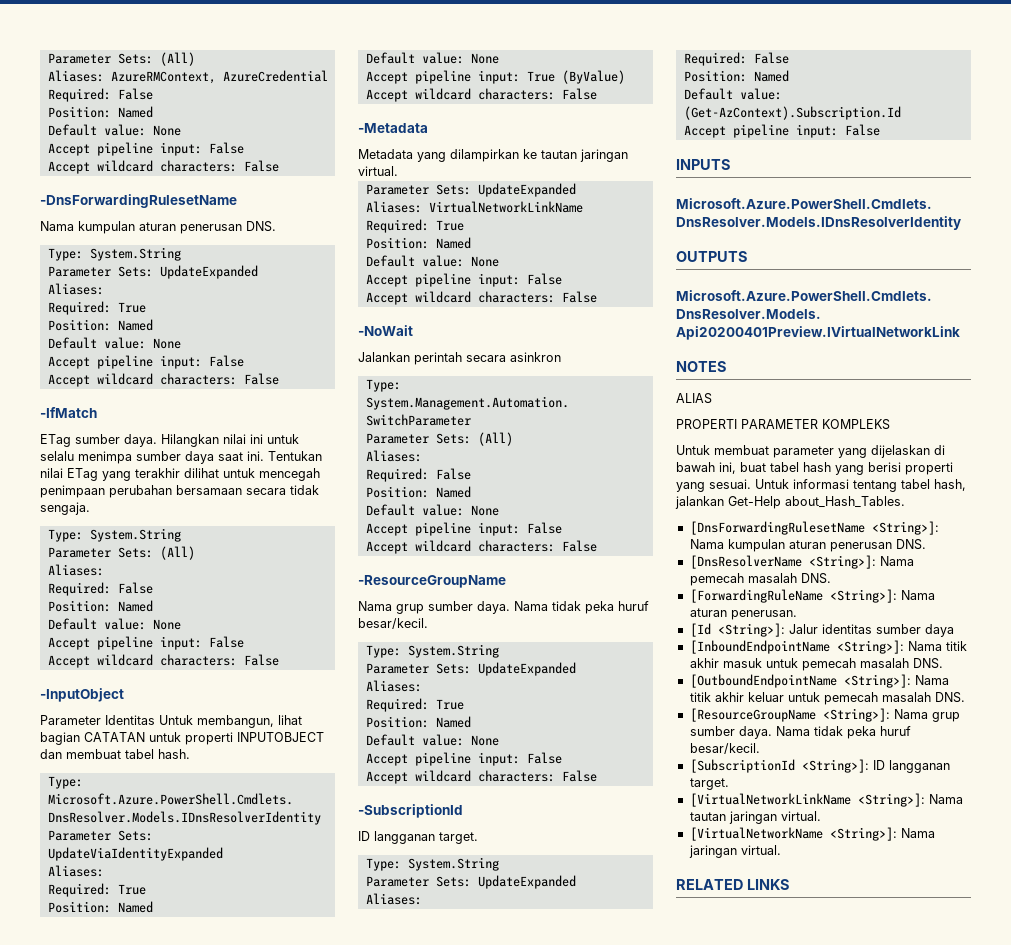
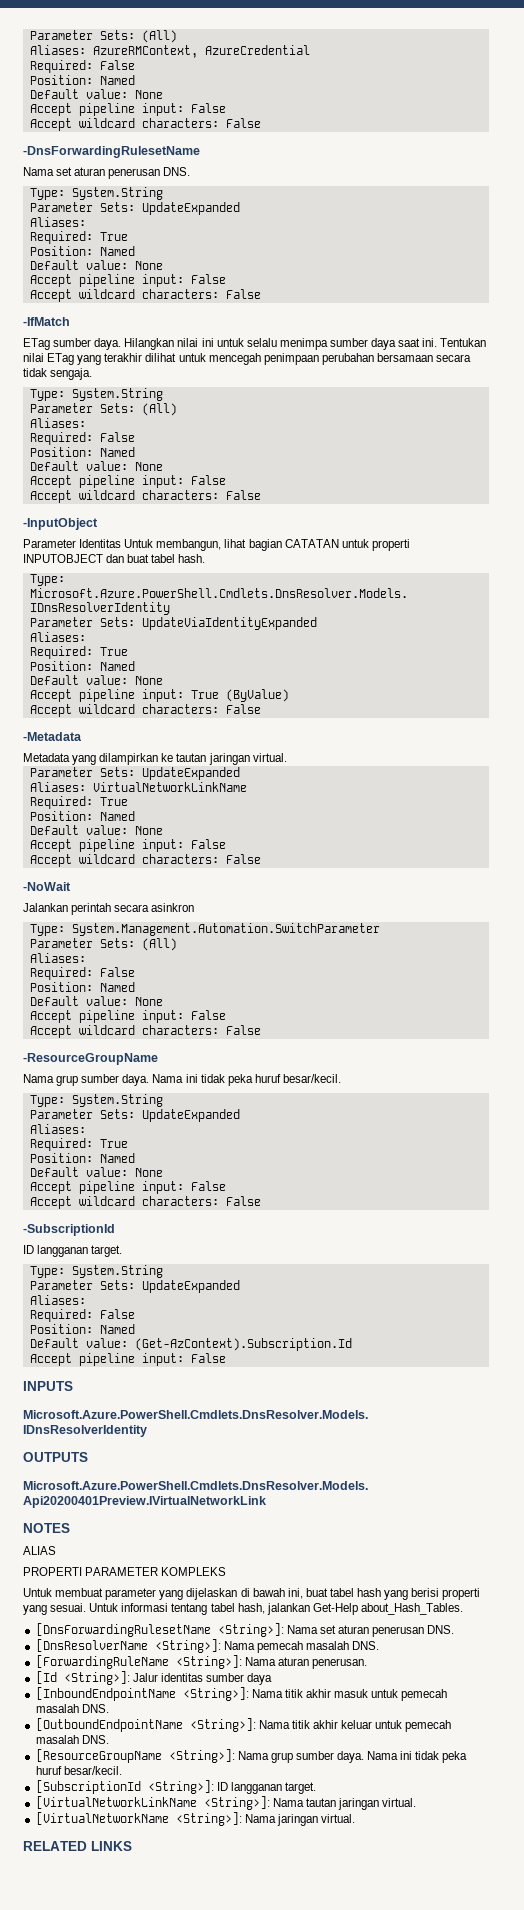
  -DnsForwardingRulesetName
- Nama kumpulan aturan penerusan DNS.
+ Nama set aturan penerusan DNS.
- Parameter Identitas Untuk membangun, lihat bagian CATATAN untuk properti INPUTOBJECT dan membuat tabel hash.
+ Parameter Identitas Untuk membangun, lihat bagian CATATAN untuk properti INPUTOBJECT dan buat tabel hash.
  -ResourceGroupName
- Nama grup sumber daya. Nama tidak peka huruf besar/kecil.
+ Nama grup sumber daya. Nama ini tidak peka huruf besar/kecil.
- [DnsForwardingRulesetName <String>]: Nama kumpulan aturan penerusan DNS.
+ [DnsForwardingRulesetName <String>]: Nama set aturan penerusan DNS.
- [ResourceGroupName <String>]: Nama grup sumber daya. Nama tidak peka huruf besar/kecil.
+ [ResourceGroupName <String>]: Nama grup sumber daya. Nama ini tidak peka huruf besar/kecil.

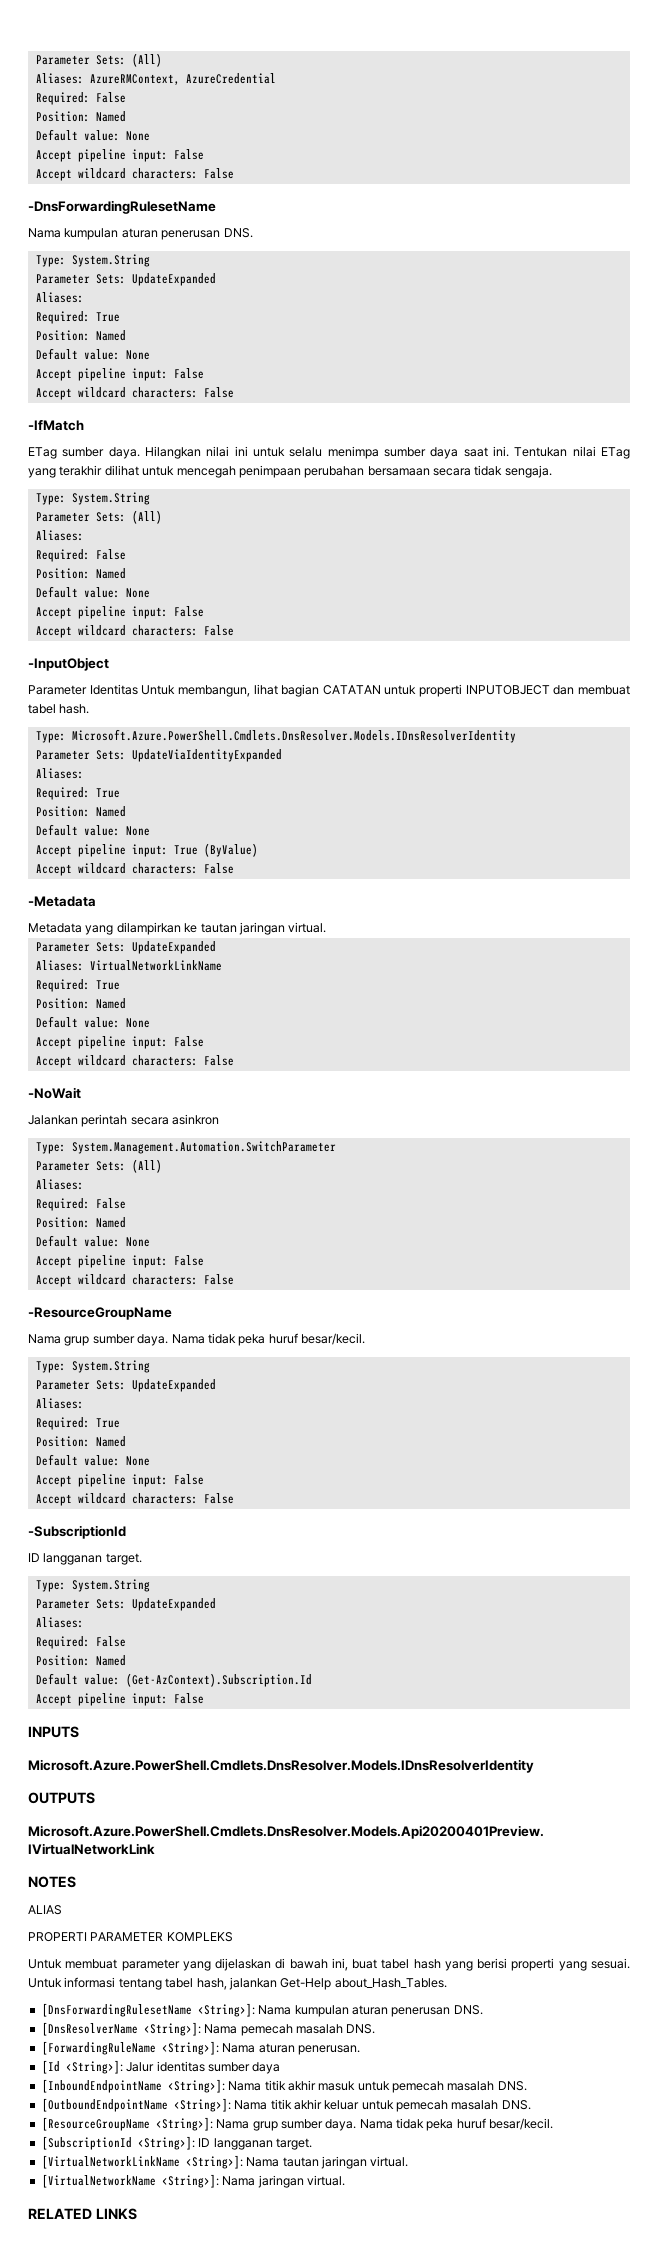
  -DnsForwardingRulesetName
- Nama set aturan penerusan DNS.
+ Nama kumpulan aturan penerusan DNS.
- Parameter Identitas Untuk membangun, lihat bagian CATATAN untuk properti INPUTOBJECT dan buat tabel hash.
+ Parameter Identitas Untuk membangun, lihat bagian CATATAN untuk properti INPUTOBJECT dan membuat tabel hash.
  -ResourceGroupName
- Nama grup sumber daya. Nama ini tidak peka huruf besar/kecil.
+ Nama grup sumber daya. Nama tidak peka huruf besar/kecil.
- [DnsForwardingRulesetName <String>]: Nama set aturan penerusan DNS.
+ [DnsForwardingRulesetName <String>]: Nama kumpulan aturan penerusan DNS.
- [ResourceGroupName <String>]: Nama grup sumber daya. Nama ini tidak peka huruf besar/kecil.
+ [ResourceGroupName <String>]: Nama grup sumber daya. Nama tidak peka huruf besar/kecil.

